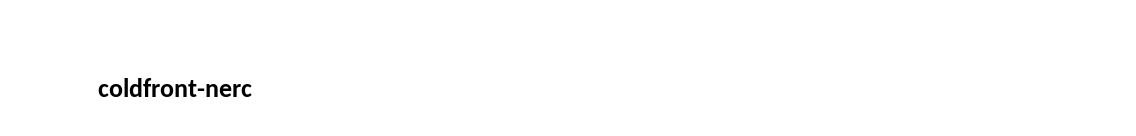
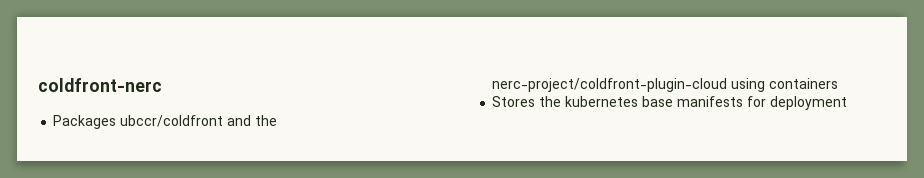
+ Packages ubccr/coldfront and the nerc-project/coldfront-plugin-cloud using containers
+ Stores the kubernetes base manifests for deployment

